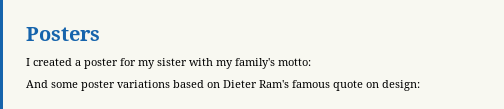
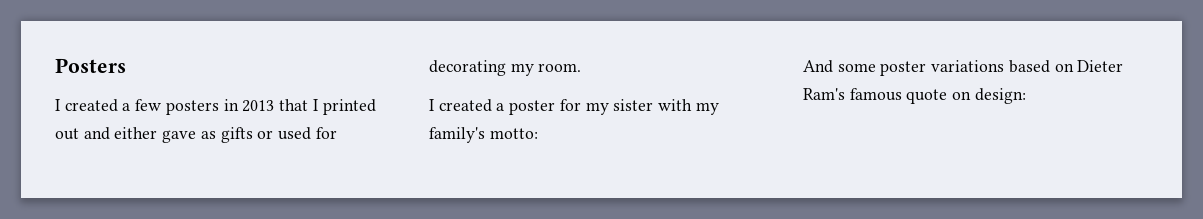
+ I created a few posters in 2013 that I printed out and either gave as gifts or used for decorating my room.

